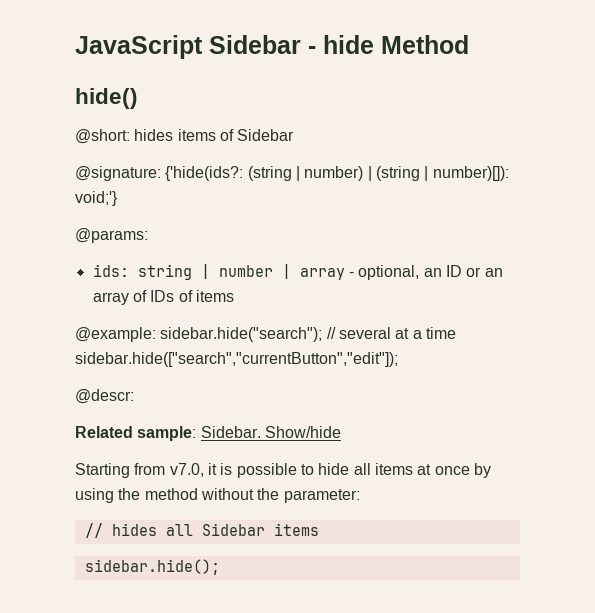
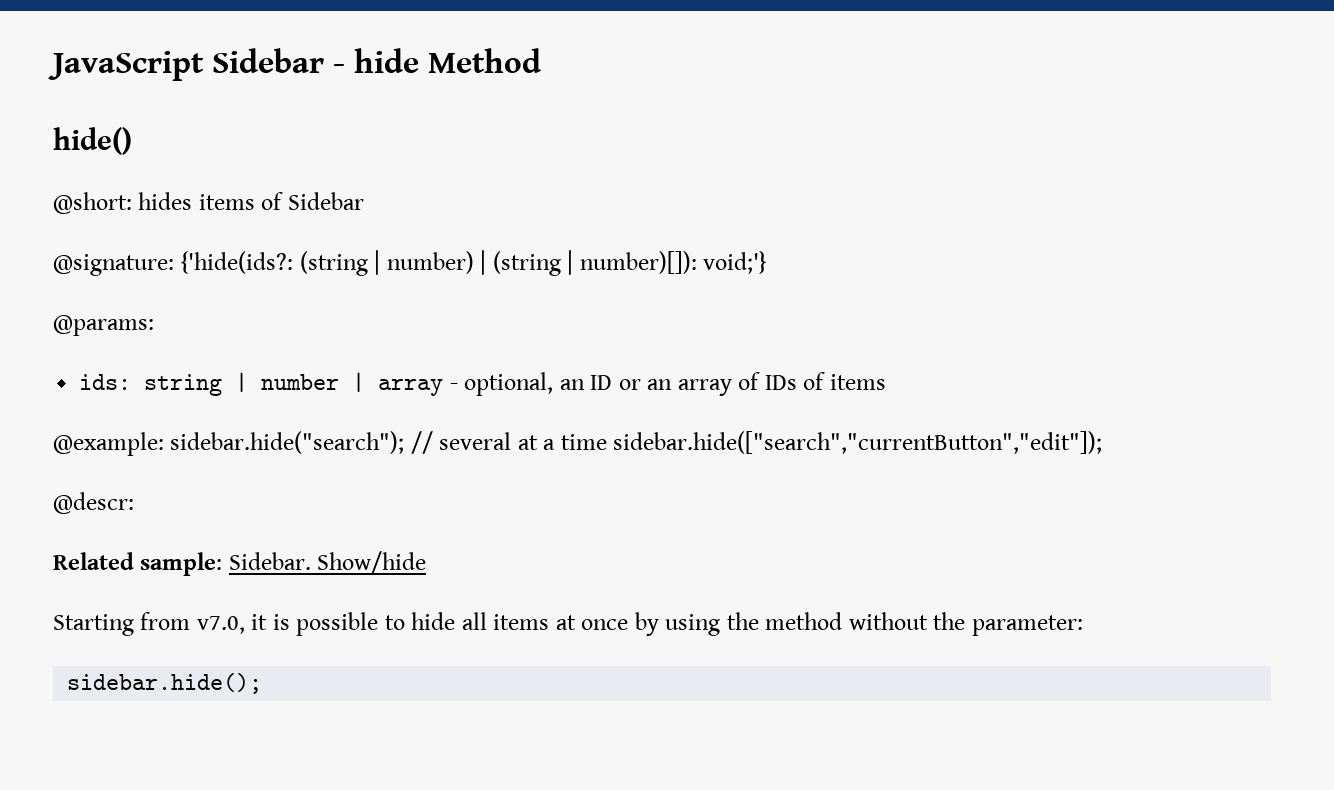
- // hides all Sidebar items

